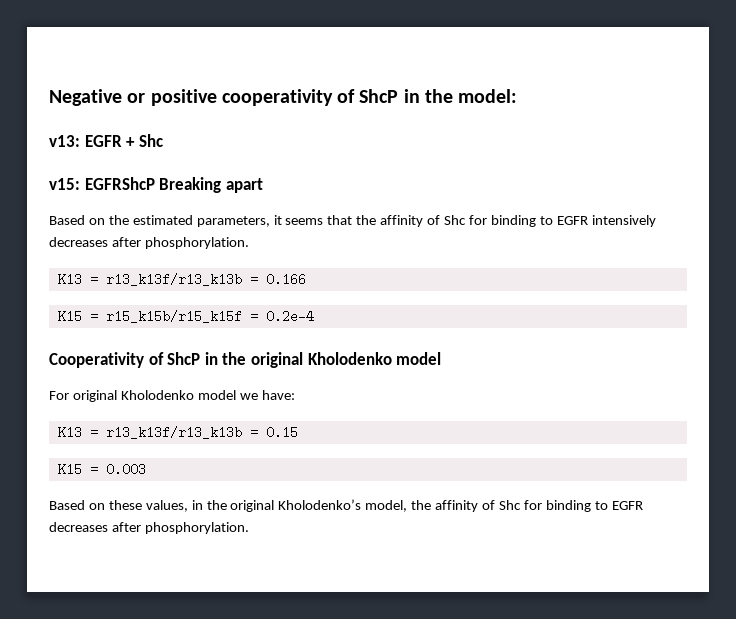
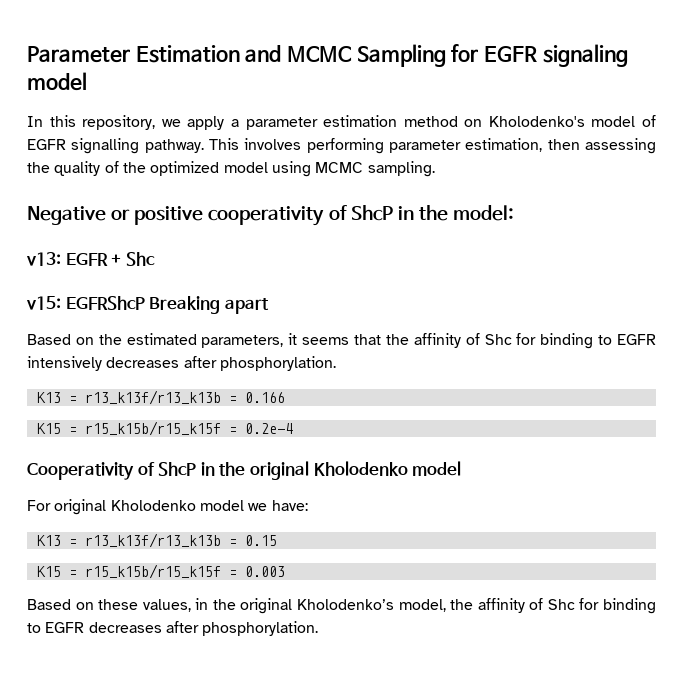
+ Parameter Estimation and MCMC Sampling for EGFR signaling model
+ In this repository, we apply a parameter estimation method on Kholodenko's model of EGFR signalling pathway. This involves performing parameter estimation, then assessing the quality of the optimized model using MCMC sampling.
- K15 = 0.003
+ K15 = r15_k15b/r15_k15f = 0.003

